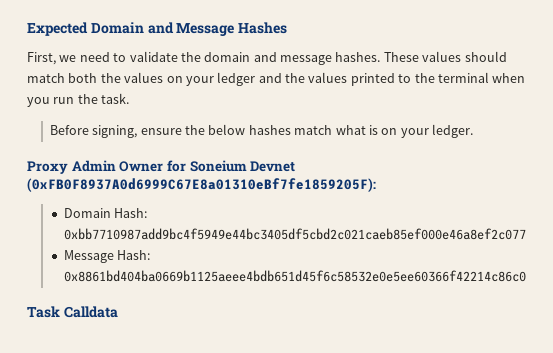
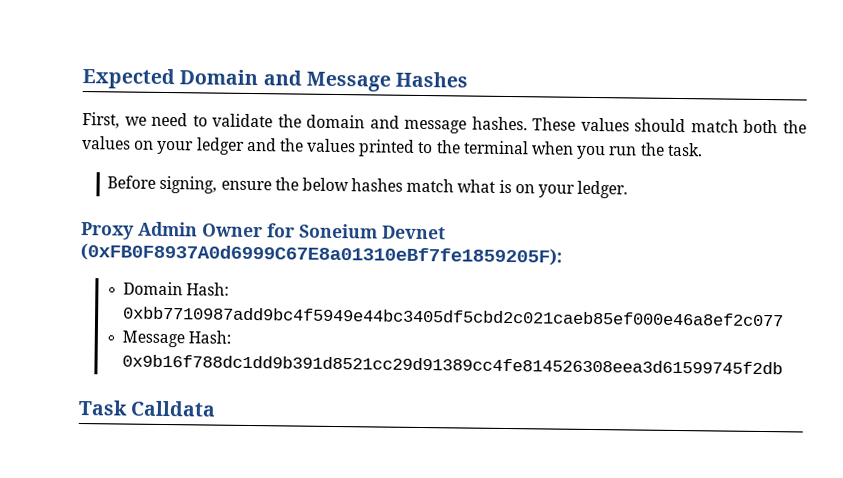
- Message Hash: 0x8861bd404ba0669b1125aeee4bdb651d45f6c58532e0e5ee60366f42214c86c0
+ Message Hash: 0x9b16f788dc1dd9b391d8521cc29d91389cc4fe814526308eea3d61599745f2db

